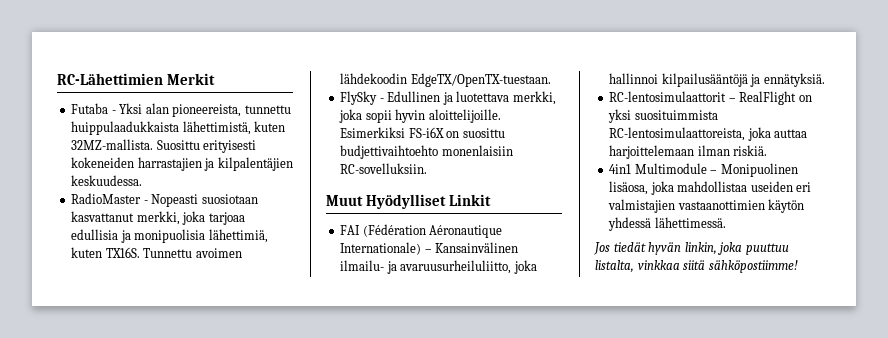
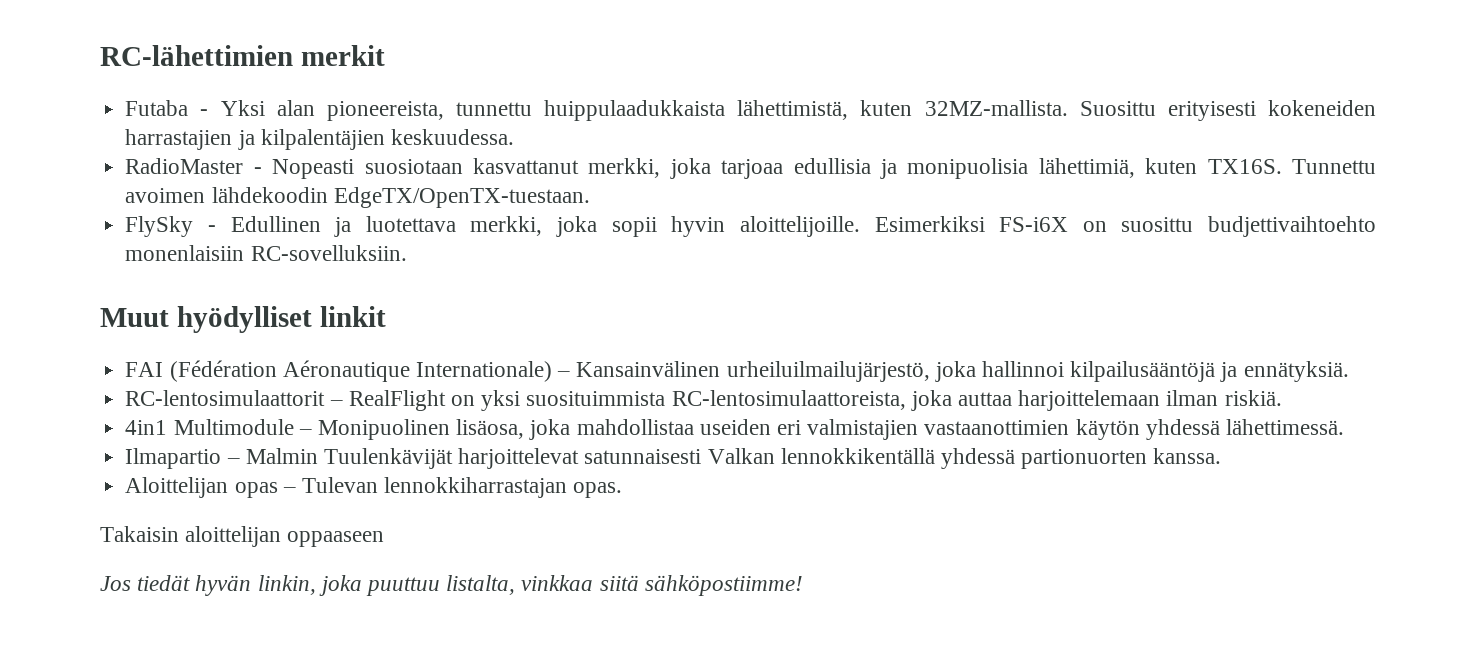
- RC-Lähettimien Merkit
+ RC-lähettimien merkit
- Muut Hyödylliset Linkit
+ Muut hyödylliset linkit
- FAI (Fédération Aéronautique Internationale) – Kansainvälinen ilmailu- ja avaruusurheiluliitto, joka hallinnoi kilpailusääntöjä ja ennätyksiä.
+ FAI (Fédération Aéronautique Internationale) – Kansainvälinen urheiluilmailujärjestö, joka hallinnoi kilpailusääntöjä ja ennätyksiä.
+ Ilmapartio – Malmin Tuulenkävijät harjoittelevat satunnaisesti Valkan lennokkikentällä yhdessä partionuorten kanssa.
+ Aloittelijan opas – Tulevan lennokkiharrastajan opas.
+ Takaisin aloittelijan oppaaseen

